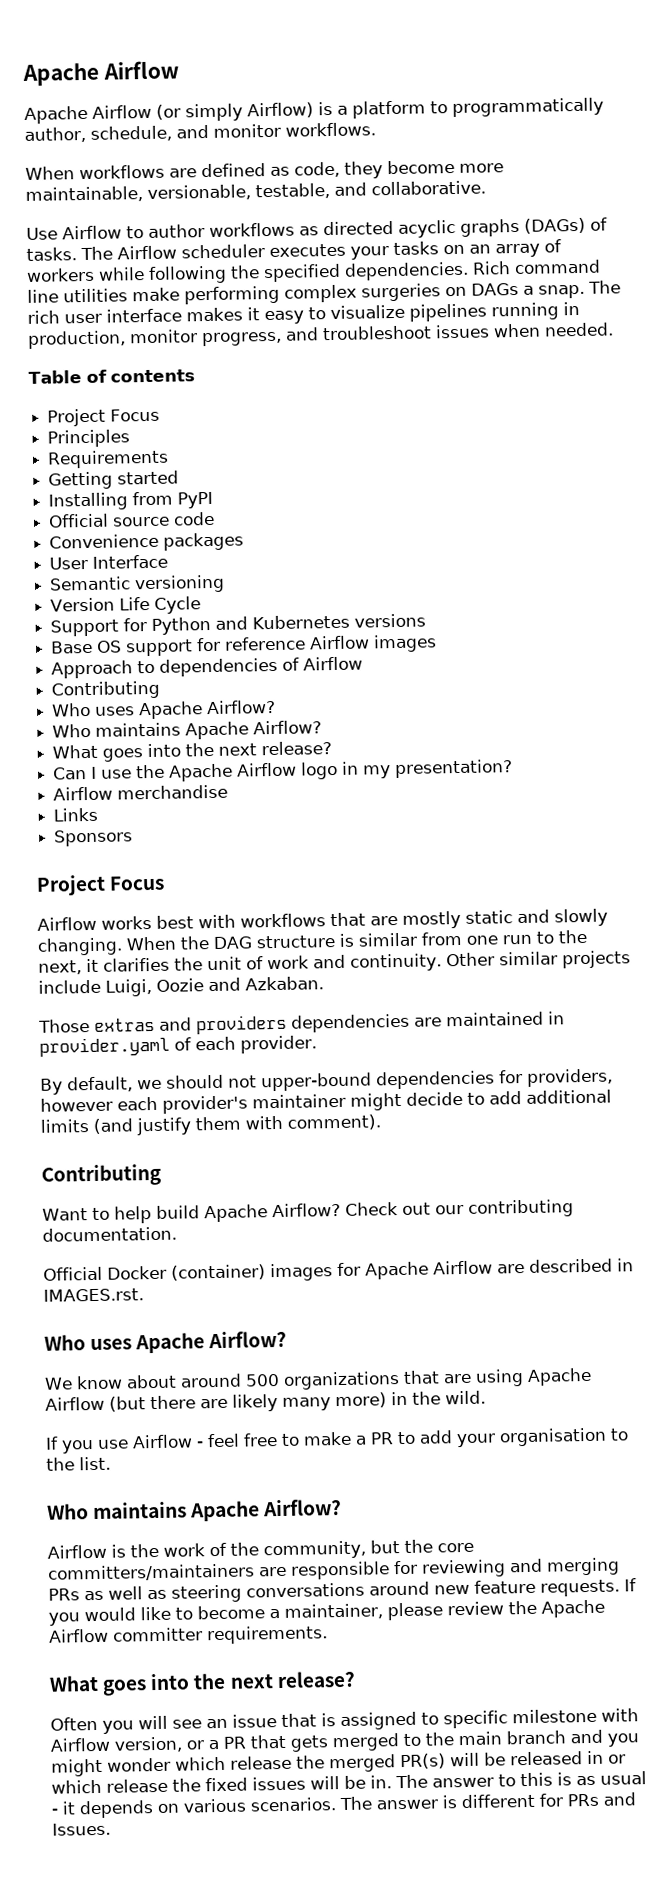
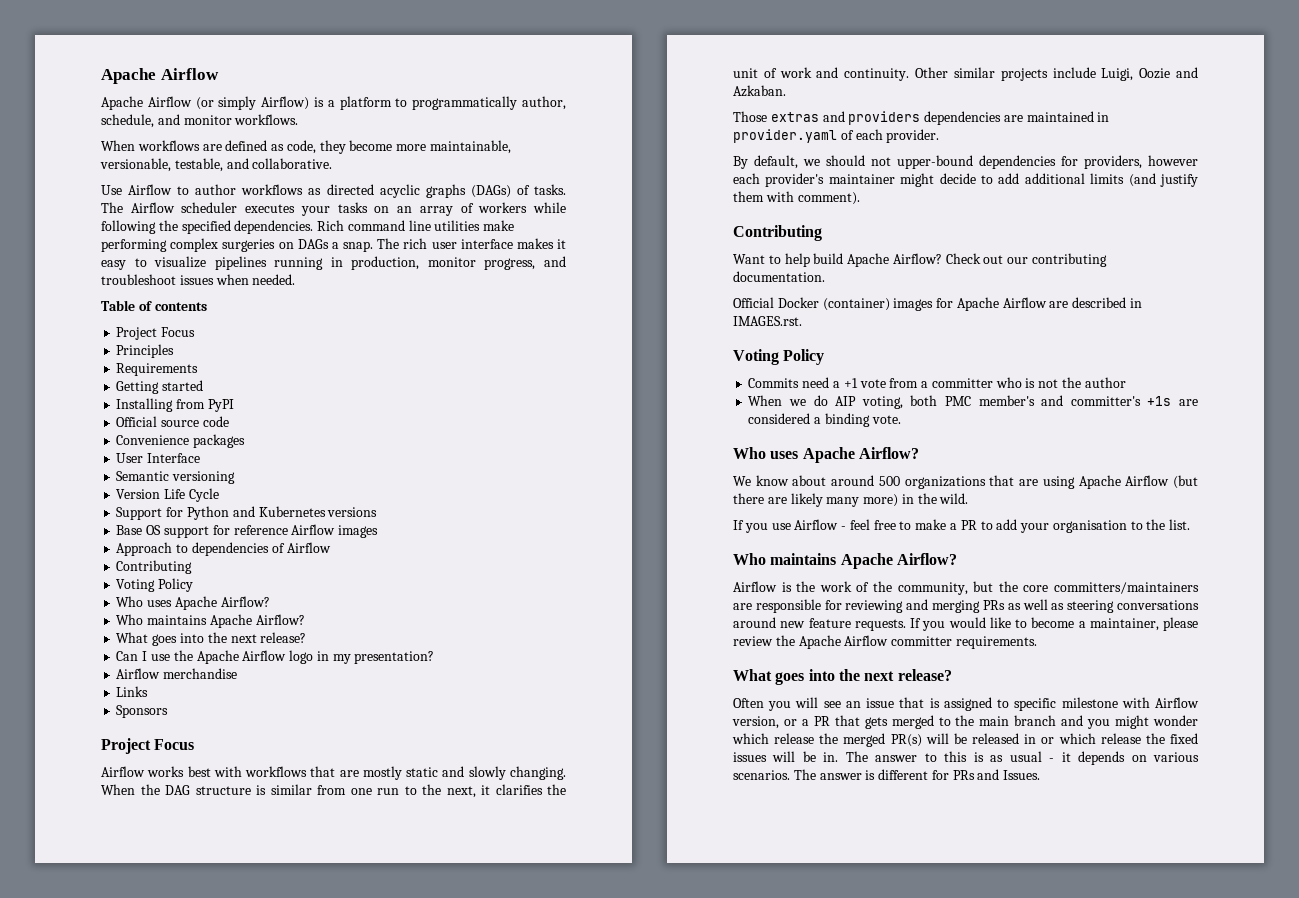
  Approach to dependencies of Airflow
  Contributing
+ Voting Policy
  Official Docker (container) images for Apache Airflow are described in IMAGES.rst.
+ Voting Policy
+ Commits need a +1 vote from a committer who is not the author
+ When we do AIP voting, both PMC member's and committer's +1s are considered a binding vote.

